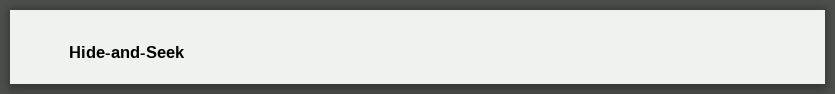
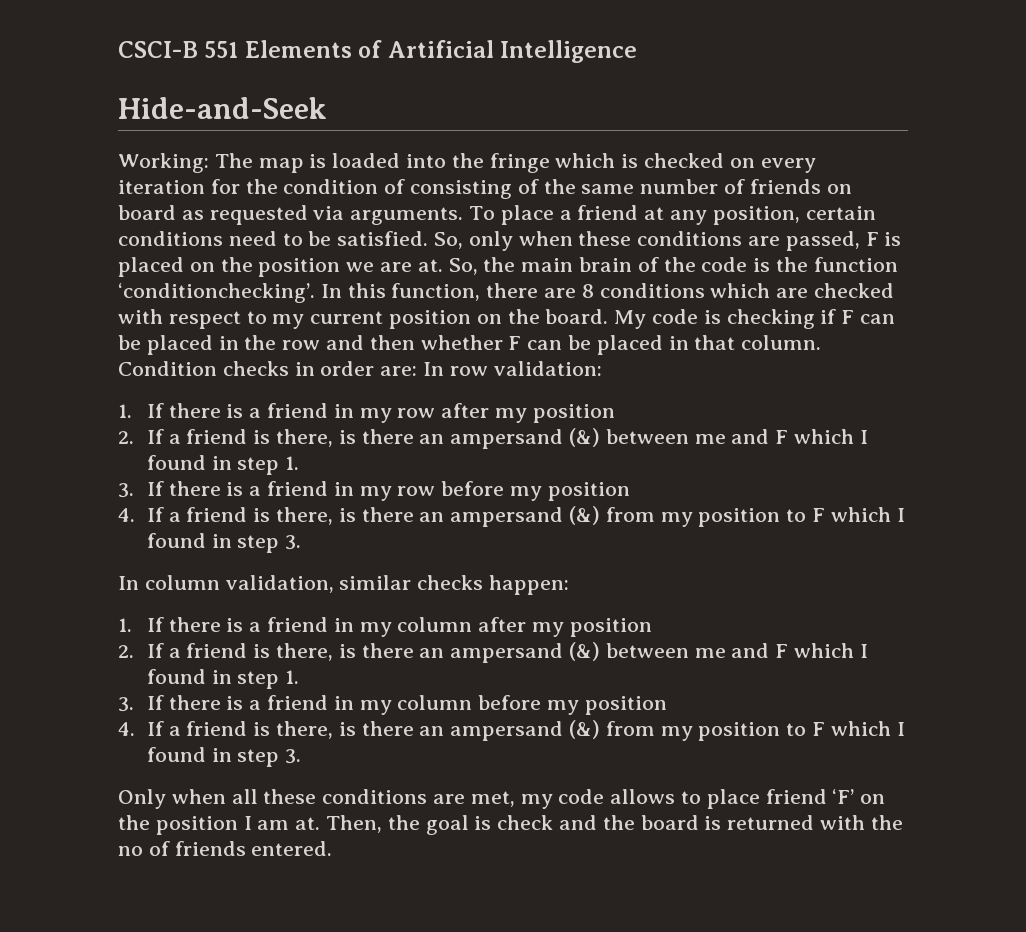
+ CSCI-B 551 Elements of Artificial Intelligence
  Hide-and-Seek
+ Working: The map is loaded into the fringe which is checked on every iteration for the condition of consisting of the same number of friends on board as requested via arguments. To place a friend at any position, certain conditions need to be satisfied. So, only when these conditions are passed, F is placed on the position we are at. So, the main brain of the code is the function ‘conditionchecking’. In this function, there are 8 conditions which are checked with respect to my current position on the board. My code is checking if F can be placed in the row and then whether F can be placed in that column. Condition checks in order are: In row validation:
+ 1. If there is a friend in my row after my position
+ 2. If a friend is there, is there an ampersand (&) between me and F which I found in step 1.
+ 3. If there is a friend in my row before my position
+ 4. If a friend is there, is there an ampersand (&) from my position to F which I found in step 3.
+ In column validation, similar checks happen:
+ 1. If there is a friend in my column after my position
+ 2. If a friend is there, is there an ampersand (&) between me and F which I found in step 1.
+ 3. If there is a friend in my column before my position
+ 4. If a friend is there, is there an ampersand (&) from my position to F which I found in step 3.
+ Only when all these conditions are met, my code allows to place friend ‘F’ on the position I am at. Then, the goal is check and the board is returned with the no of friends entered.

